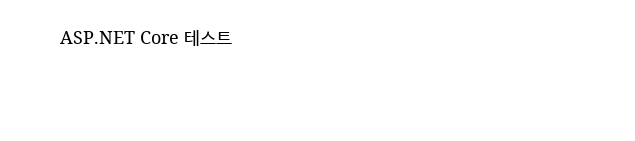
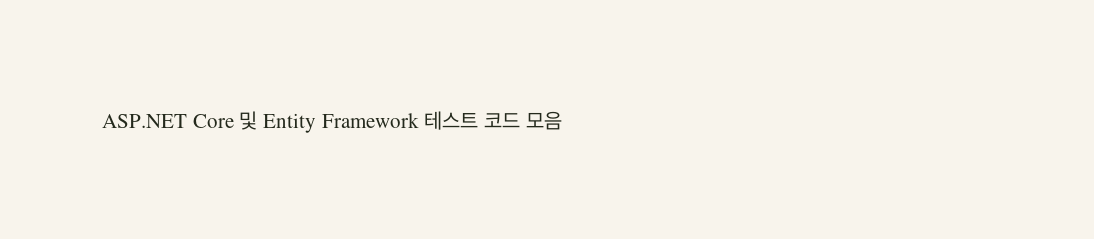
- ASP.NET Core 테스트
+ ASP.NET Core 및 Entity Framework 테스트 코드 모음

